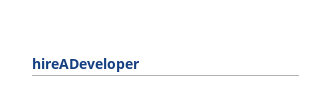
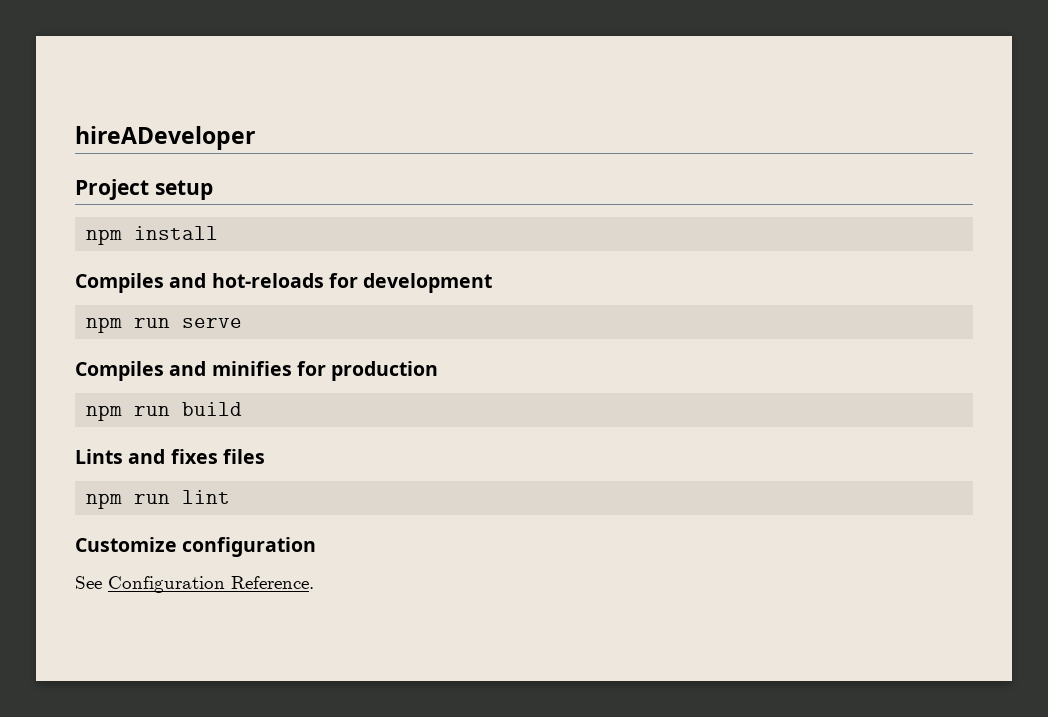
+ Project setup
+ npm install
+ Compiles and hot-reloads for development
+ npm run serve
+ Compiles and minifies for production
+ npm run build
+ Lints and fixes files
+ npm run lint
+ Customize configuration
+ See Configuration Reference.

